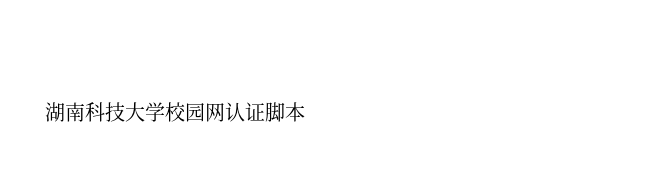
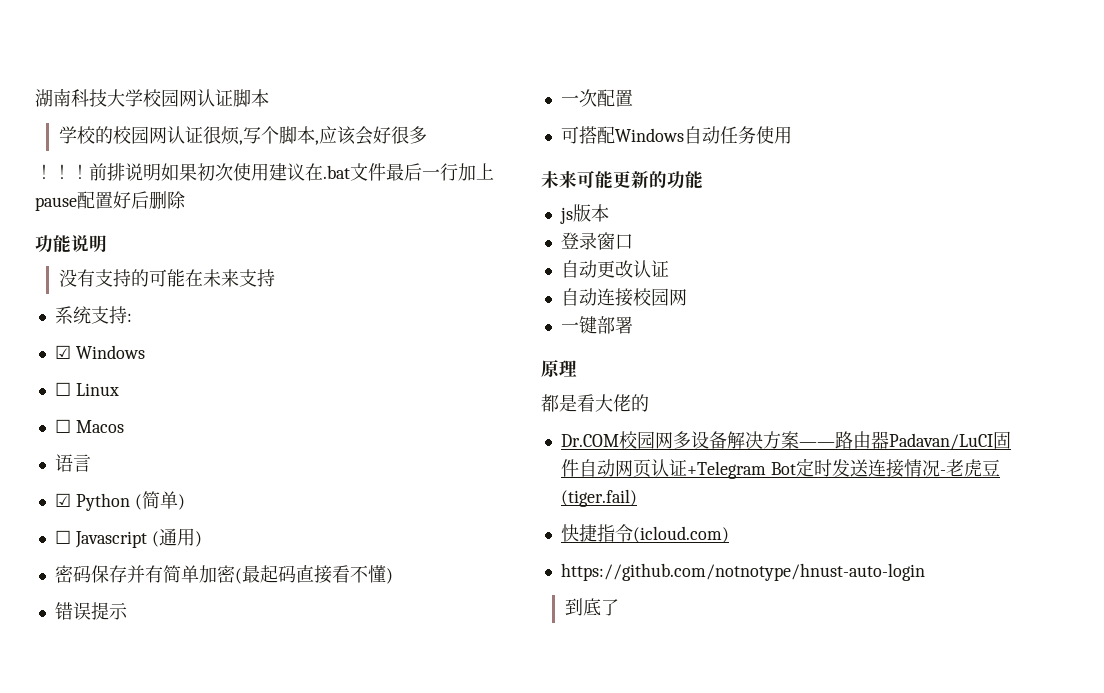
+ 学校的校园网认证很烦,写个脚本,应该会好很多
+ ！！！前排说明如果初次使用建议在.bat文件最后一行加上pause配置好后删除
+ 功能说明
+ 没有支持的可能在未来支持
+ 系统支持:
+ ☑ Windows
+ ☐ Linux
+ ☐ Macos
+ 语言
+ ☑ Python (简单)
+ ☐ Javascript (通用)
+ 密码保存并有简单加密(最起码直接看不懂)
+ 错误提示
+ 一次配置
+ 可搭配Windows自动任务使用
+ 未来可能更新的功能
+ js版本
+ 登录窗口
+ 自动更改认证
+ 自动连接校园网
+ 一键部署
+ 原理
+ 都是看大佬的
+ Dr.COM校园网多设备解决方案——路由器Padavan/LuCI固件自动网页认证+Telegram Bot定时发送连接情况-老虎豆(tiger.fail)
+ 快捷指令(icloud.com)
+ https://github.com/notnotype/hnust-auto-login
+ 到底了

